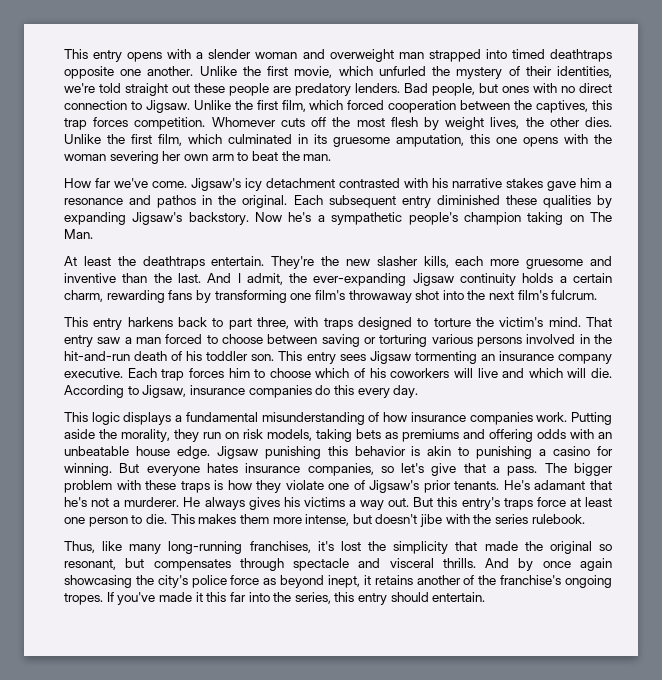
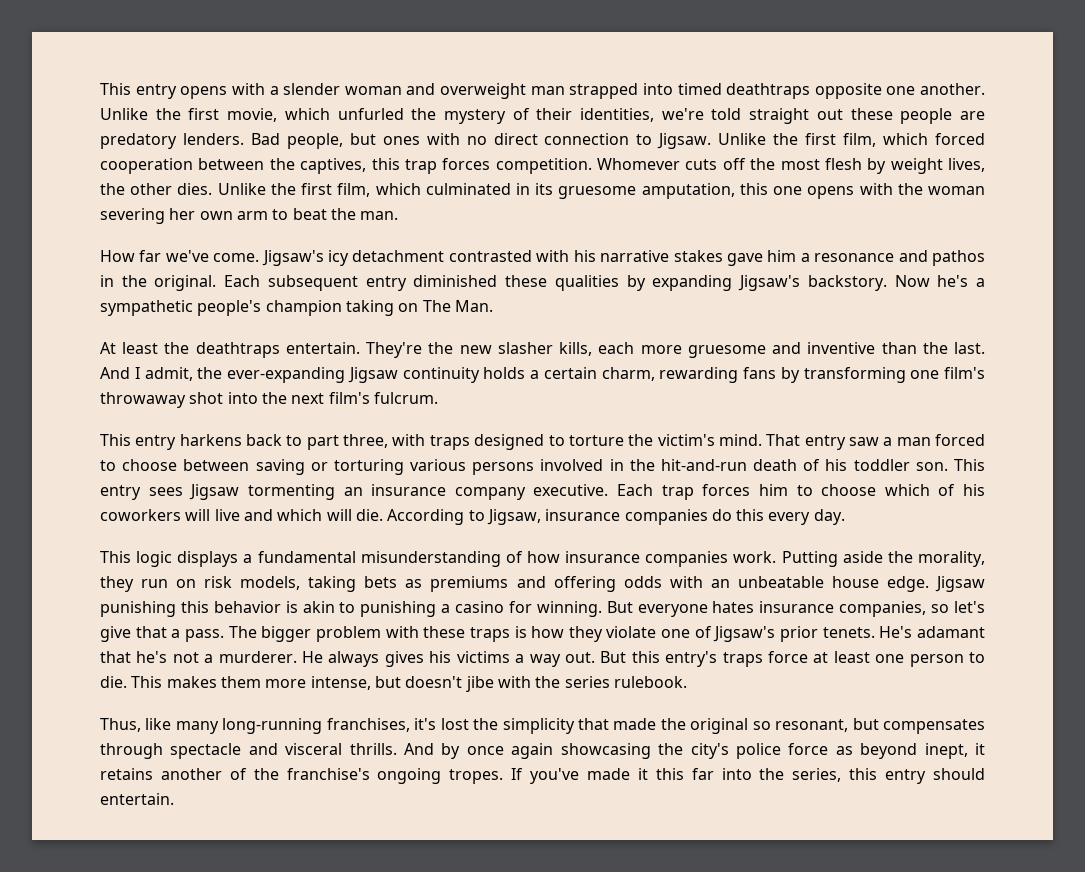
- The bigger problem with these traps is how they violate one of Jigsaw's prior tenants.
+ The bigger problem with these traps is how they violate one of Jigsaw's prior tenets.

